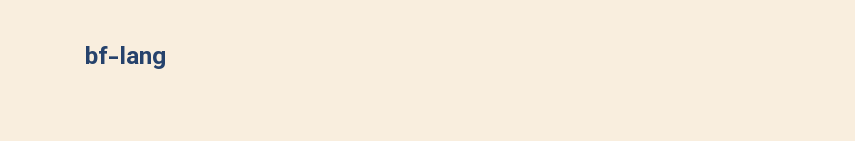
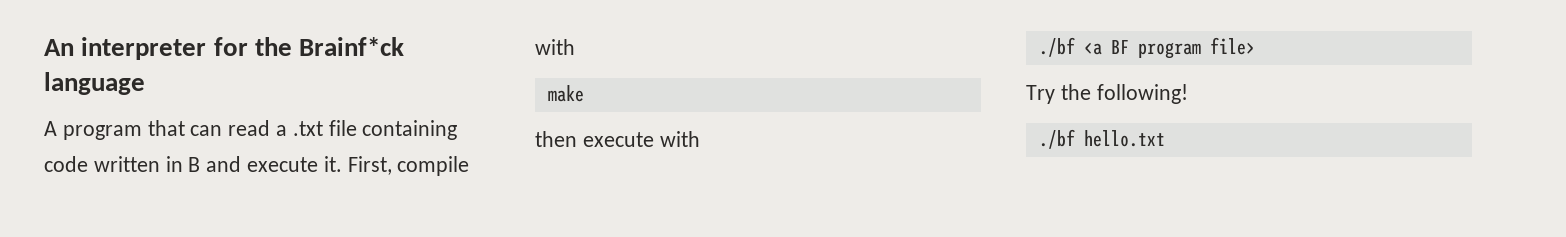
- bf-lang
+ An interpreter for the Brainf*ck language
+ A program that can read a .txt file containing code written in B and execute it. First, compile with
+ make
+ then execute with
+ ./bf <a BF program file>
+ Try the following!
+ ./bf hello.txt

